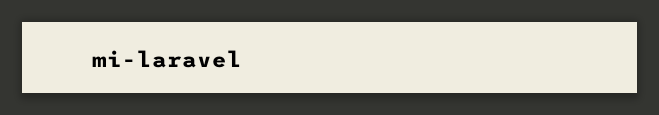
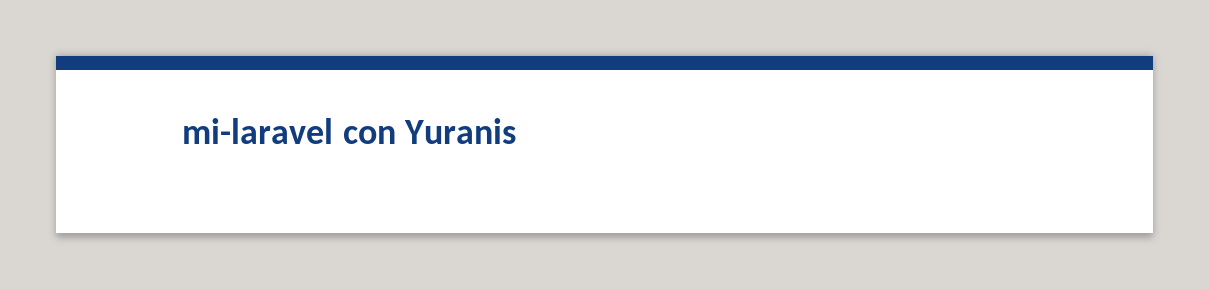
- mi-laravel
+ mi-laravel con Yuranis

